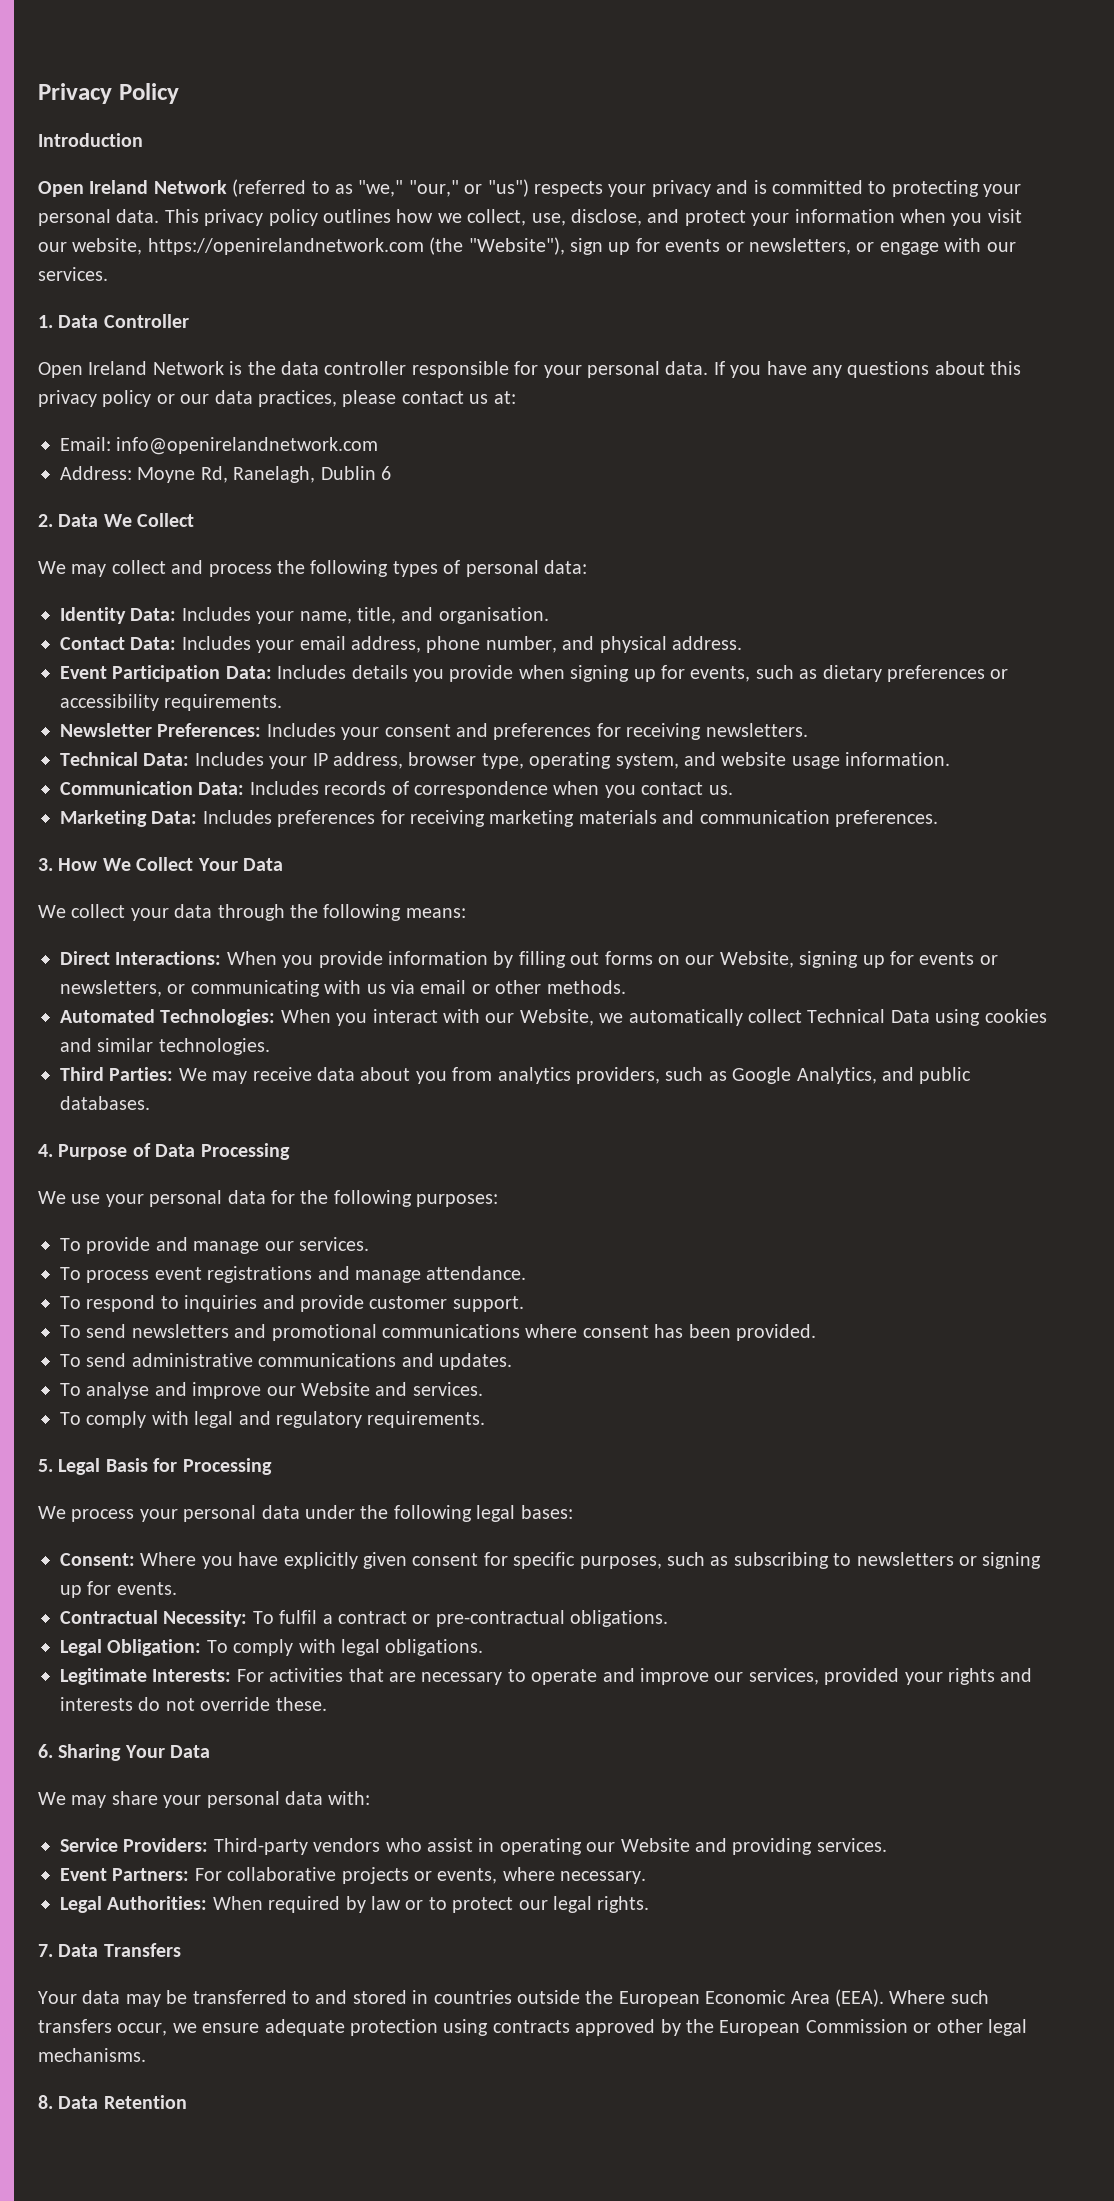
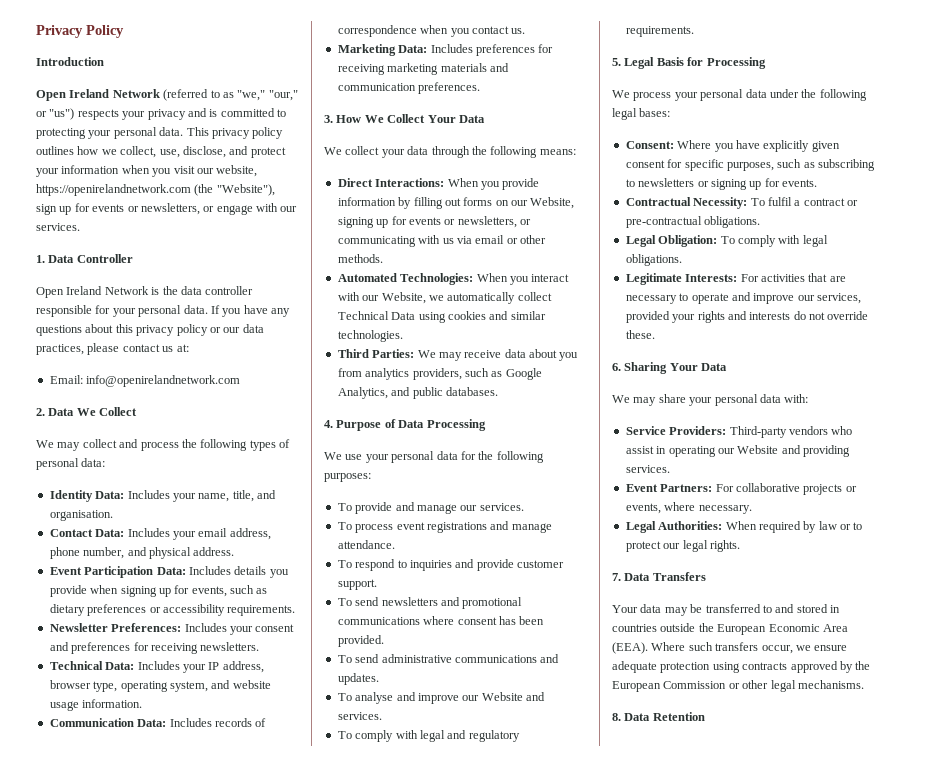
- Address: Moyne Rd, Ranelagh, Dublin 6

